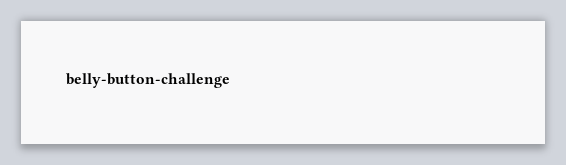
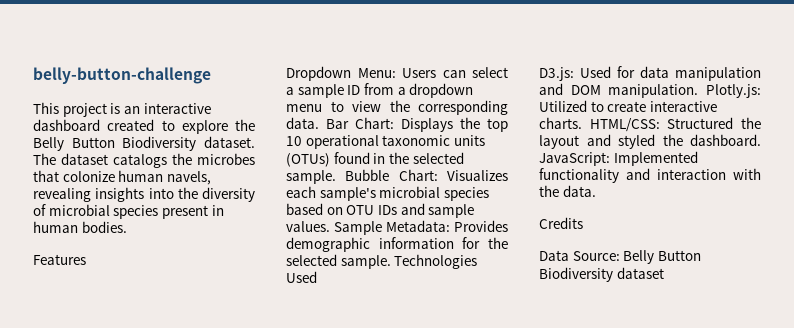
+ This project is an interactive dashboard created to explore the Belly Button Biodiversity dataset. The dataset catalogs the microbes that colonize human navels, revealing insights into the diversity of microbial species present in human bodies.
+ Features
+ Dropdown Menu: Users can select a sample ID from a dropdown menu to view the corresponding data. Bar Chart: Displays the top 10 operational taxonomic units (OTUs) found in the selected sample. Bubble Chart: Visualizes each sample's microbial species based on OTU IDs and sample values. Sample Metadata: Provides demographic information for the selected sample. Technologies Used
+ D3.js: Used for data manipulation and DOM manipulation. Plotly.js: Utilized to create interactive charts. HTML/CSS: Structured the layout and styled the dashboard. JavaScript: Implemented functionality and interaction with the data.
+ Credits
+ Data Source: Belly Button Biodiversity dataset

